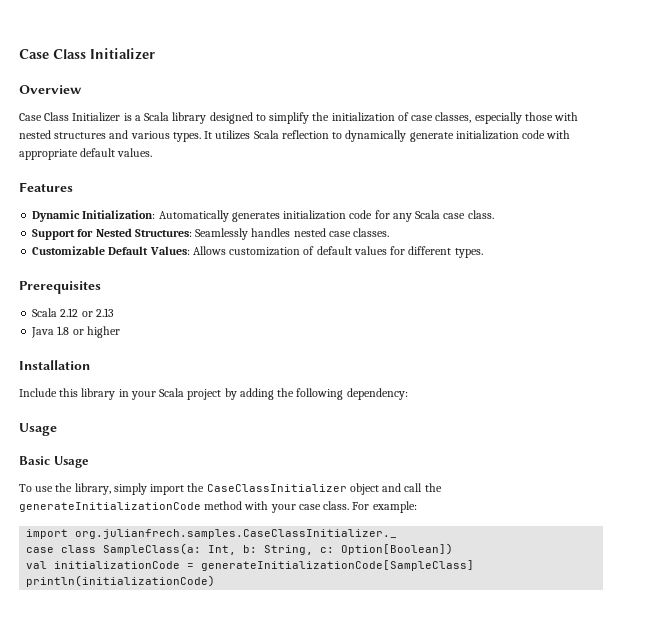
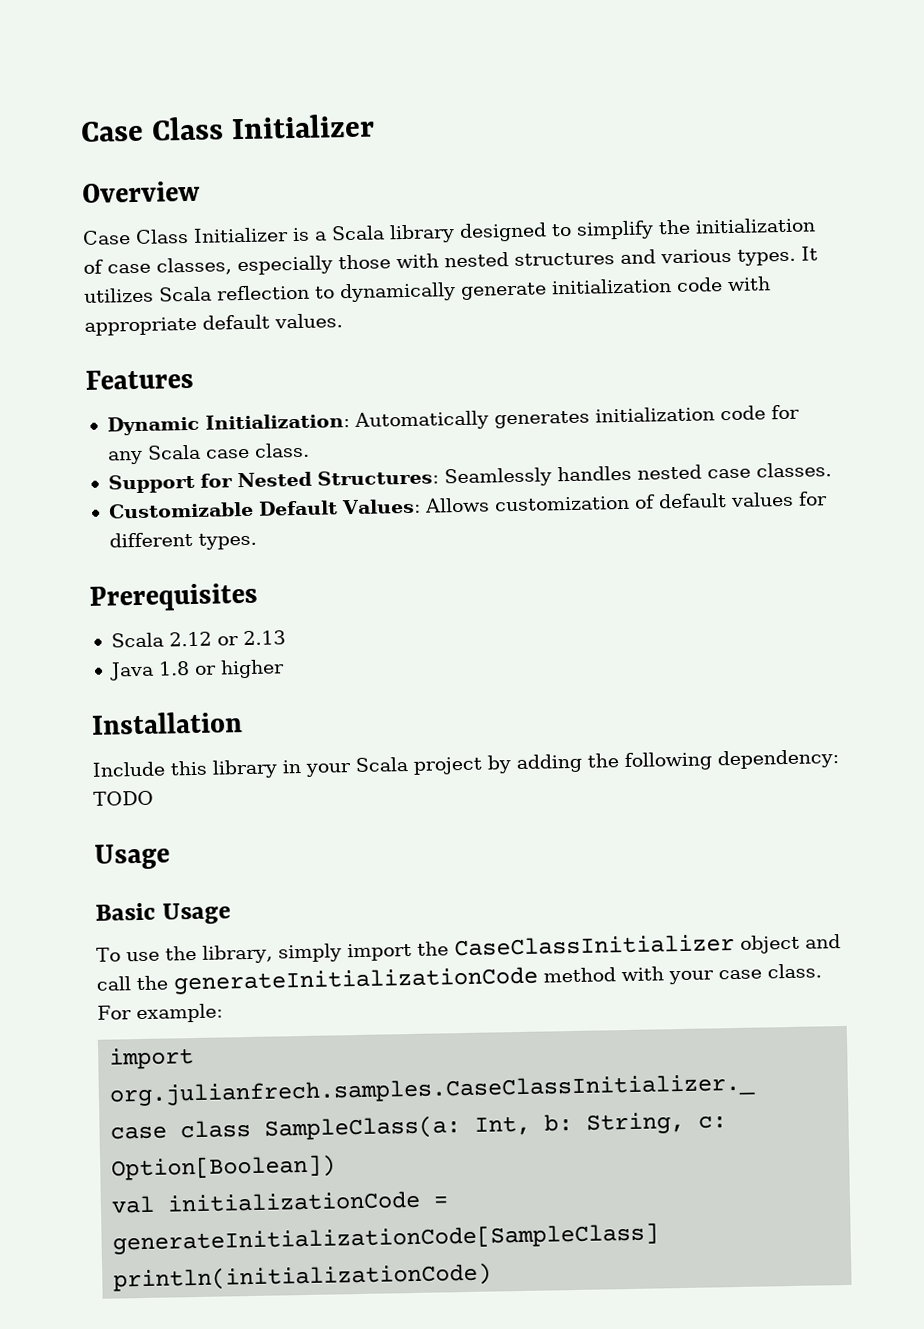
- Include this library in your Scala project by adding the following dependency:
+ Include this library in your Scala project by adding the following dependency: TODO

